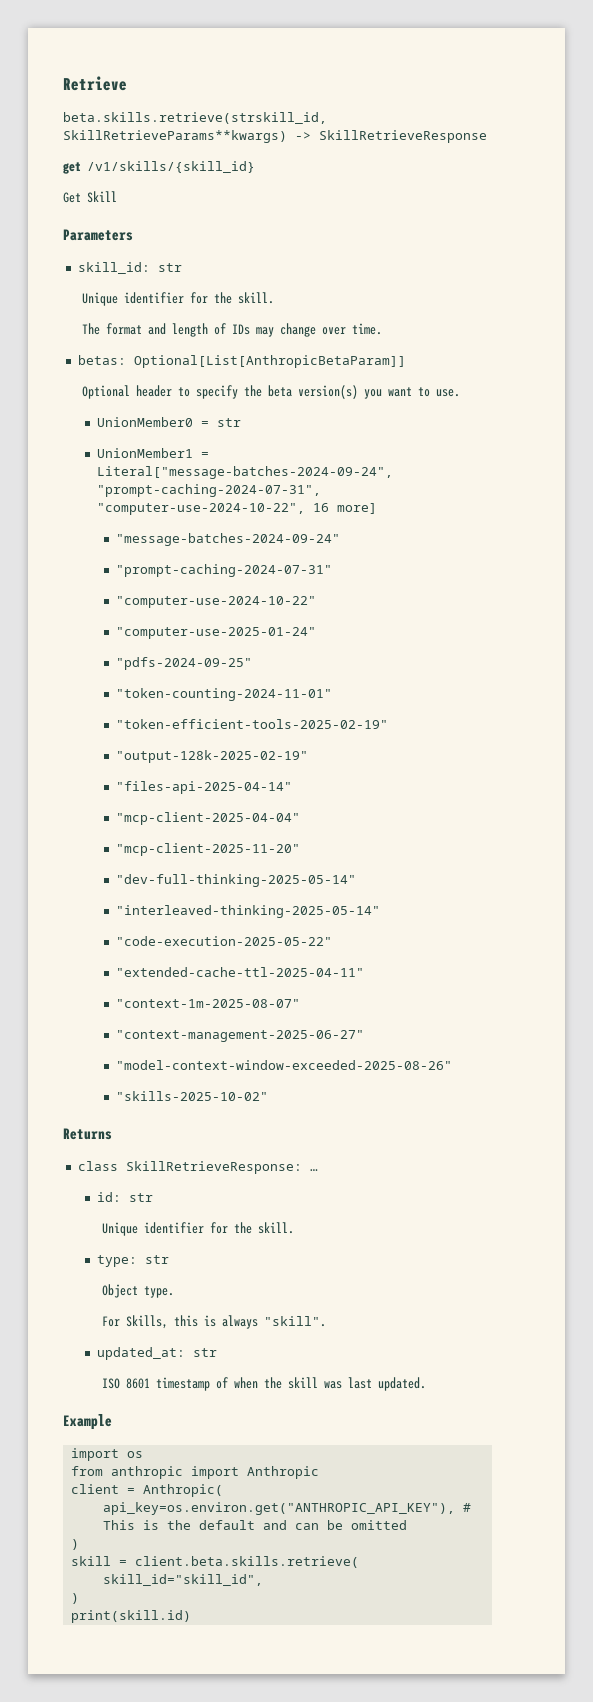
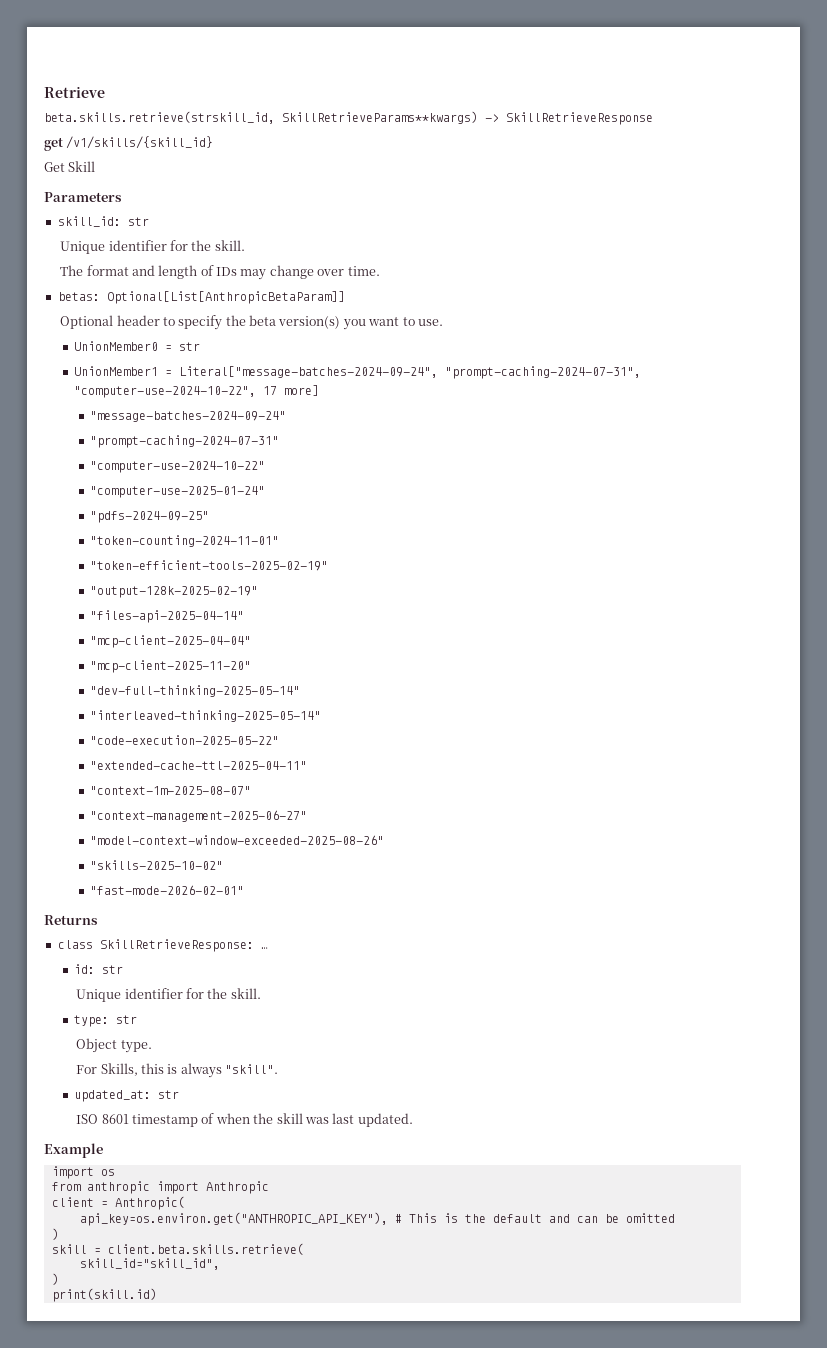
- UnionMember1 = Literal["message-batches-2024-09-24", "prompt-caching-2024-07-31", "computer-use-2024-10-22", 16 more]
+ UnionMember1 = Literal["message-batches-2024-09-24", "prompt-caching-2024-07-31", "computer-use-2024-10-22", 17 more]
+ "fast-mode-2026-02-01"

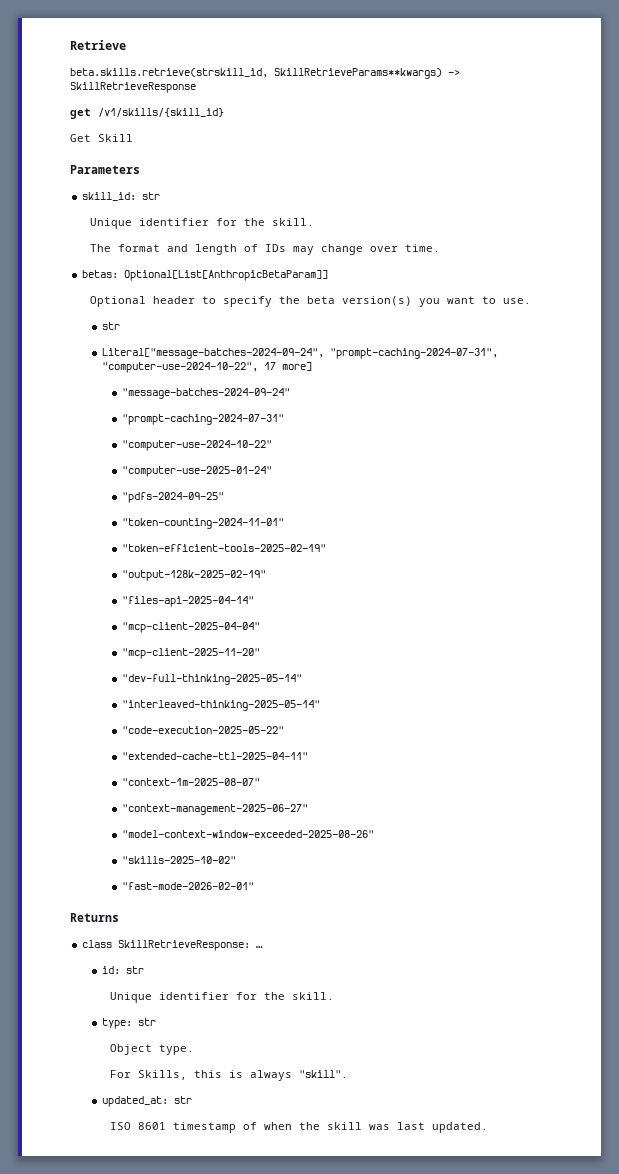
  Optional header to specify the beta version(s) you want to use.
- UnionMember0 = str
- UnionMember1 = Literal["message-batches-2024-09-24", "prompt-caching-2024-07-31", "computer-use-2024-10-22", 17 more]
+ str
+ Literal["message-batches-2024-09-24", "prompt-caching-2024-07-31", "computer-use-2024-10-22", 17 more]
- Example
- import os
- from anthropic import Anthropic
- client = Anthropic(
- api_key=os.environ.get("ANTHROPIC_API_KEY"), # This is the default and can be omitted
- )
- skill = client.beta.skills.retrieve(
- skill_id="skill_id",
- )
- print(skill.id)

